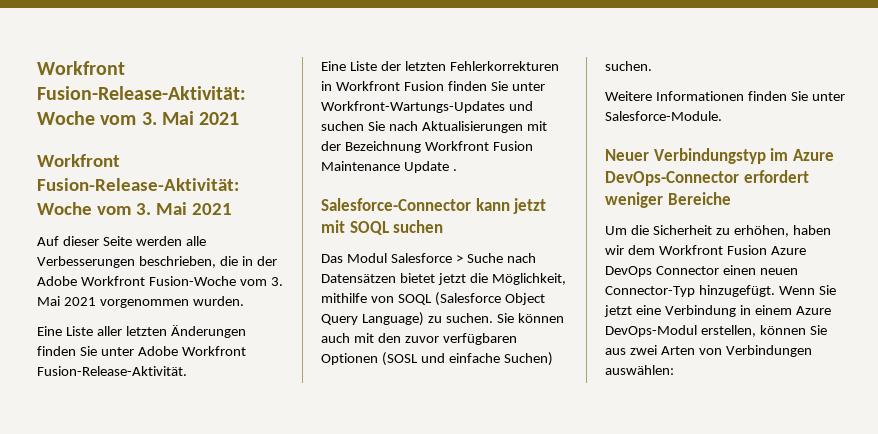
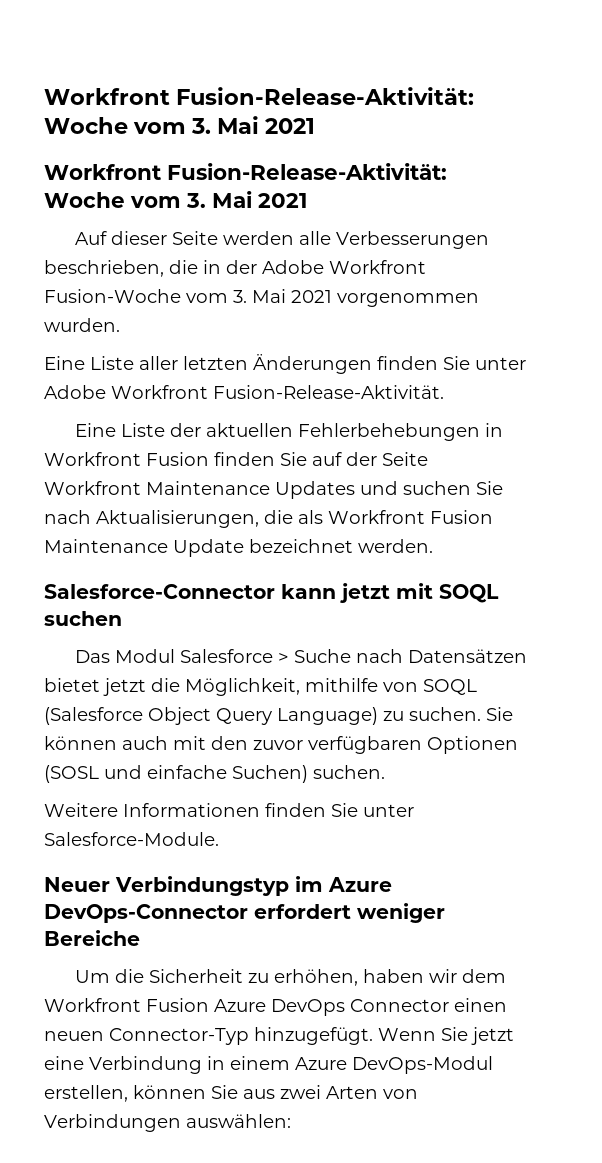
- Eine Liste der letzten Fehlerkorrekturen in Workfront Fusion finden Sie unter Workfront-Wartungs-Updates und suchen Sie nach Aktualisierungen mit der Bezeichnung Workfront Fusion Maintenance Update .
+ Eine Liste der aktuellen Fehlerbehebungen in Workfront Fusion finden Sie auf der Seite Workfront Maintenance Updates und suchen Sie nach Aktualisierungen, die als Workfront Fusion Maintenance Update bezeichnet werden.

